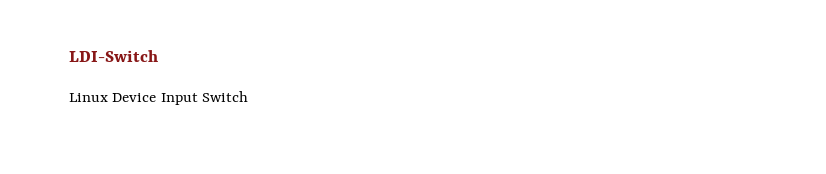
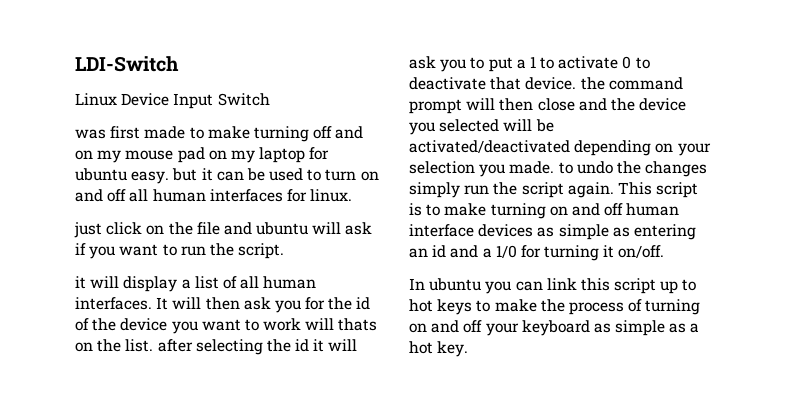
+ was first made to make turning off and on my mouse pad on my laptop for ubuntu easy. but it can be used to turn on and off all human interfaces for linux.
+ just click on the file and ubuntu will ask if you want to run the script.
+ it will display a list of all human interfaces. It will then ask you for the id of the device you want to work will thats on the list. after selecting the id it will ask you to put a 1 to activate 0 to deactivate that device. the command prompt will then close and the device you selected will be activated/deactivated depending on your selection you made. to undo the changes simply run the script again. This script is to make turning on and off human interface devices as simple as entering an id and a 1/0 for turning it on/off.
+ In ubuntu you can link this script up to hot keys to make the process of turning on and off your keyboard as simple as a hot key.

